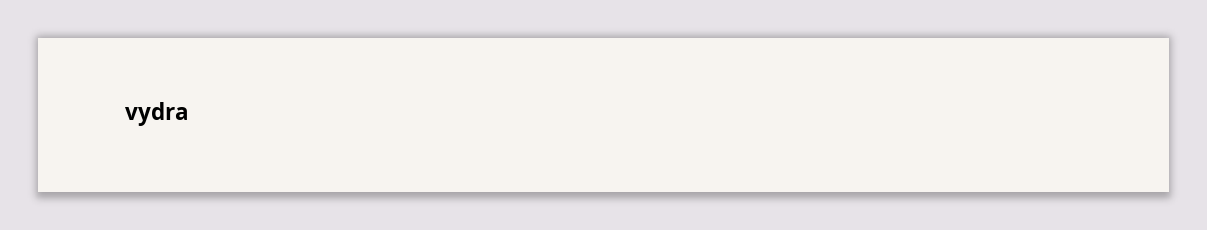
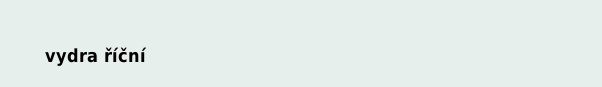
- vydra
+ vydra říční

